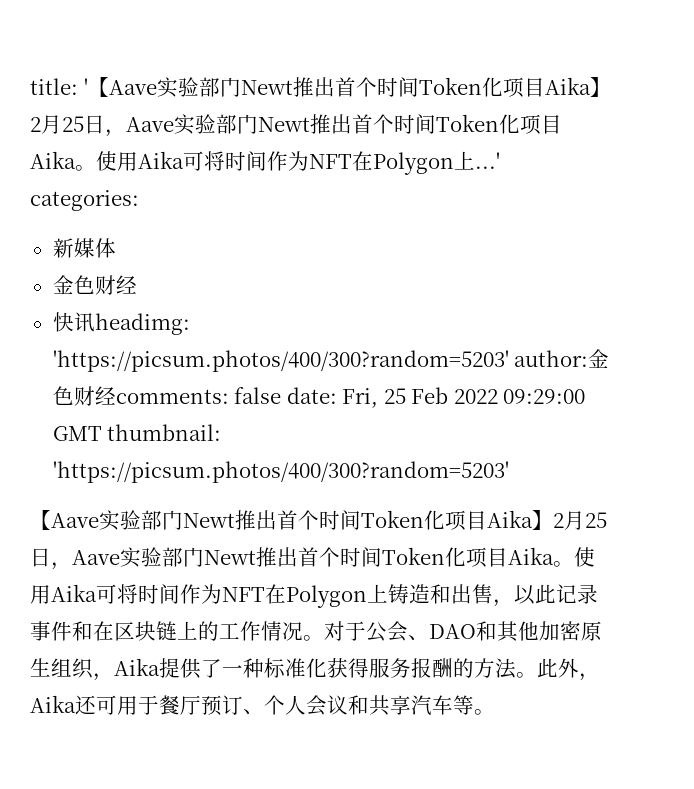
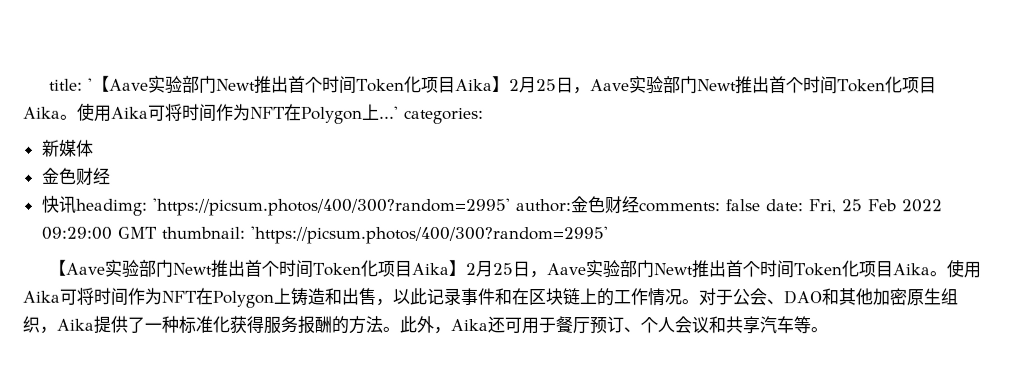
- 快讯headimg: 'https://picsum.photos/400/300?random=5203' author:金色财经comments: false date: Fri, 25 Feb 2022 09:29:00 GMT thumbnail: 'https://picsum.photos/400/300?random=5203'
+ 快讯headimg: 'https://picsum.photos/400/300?random=2995' author:金色财经comments: false date: Fri, 25 Feb 2022 09:29:00 GMT thumbnail: 'https://picsum.photos/400/300?random=2995'

